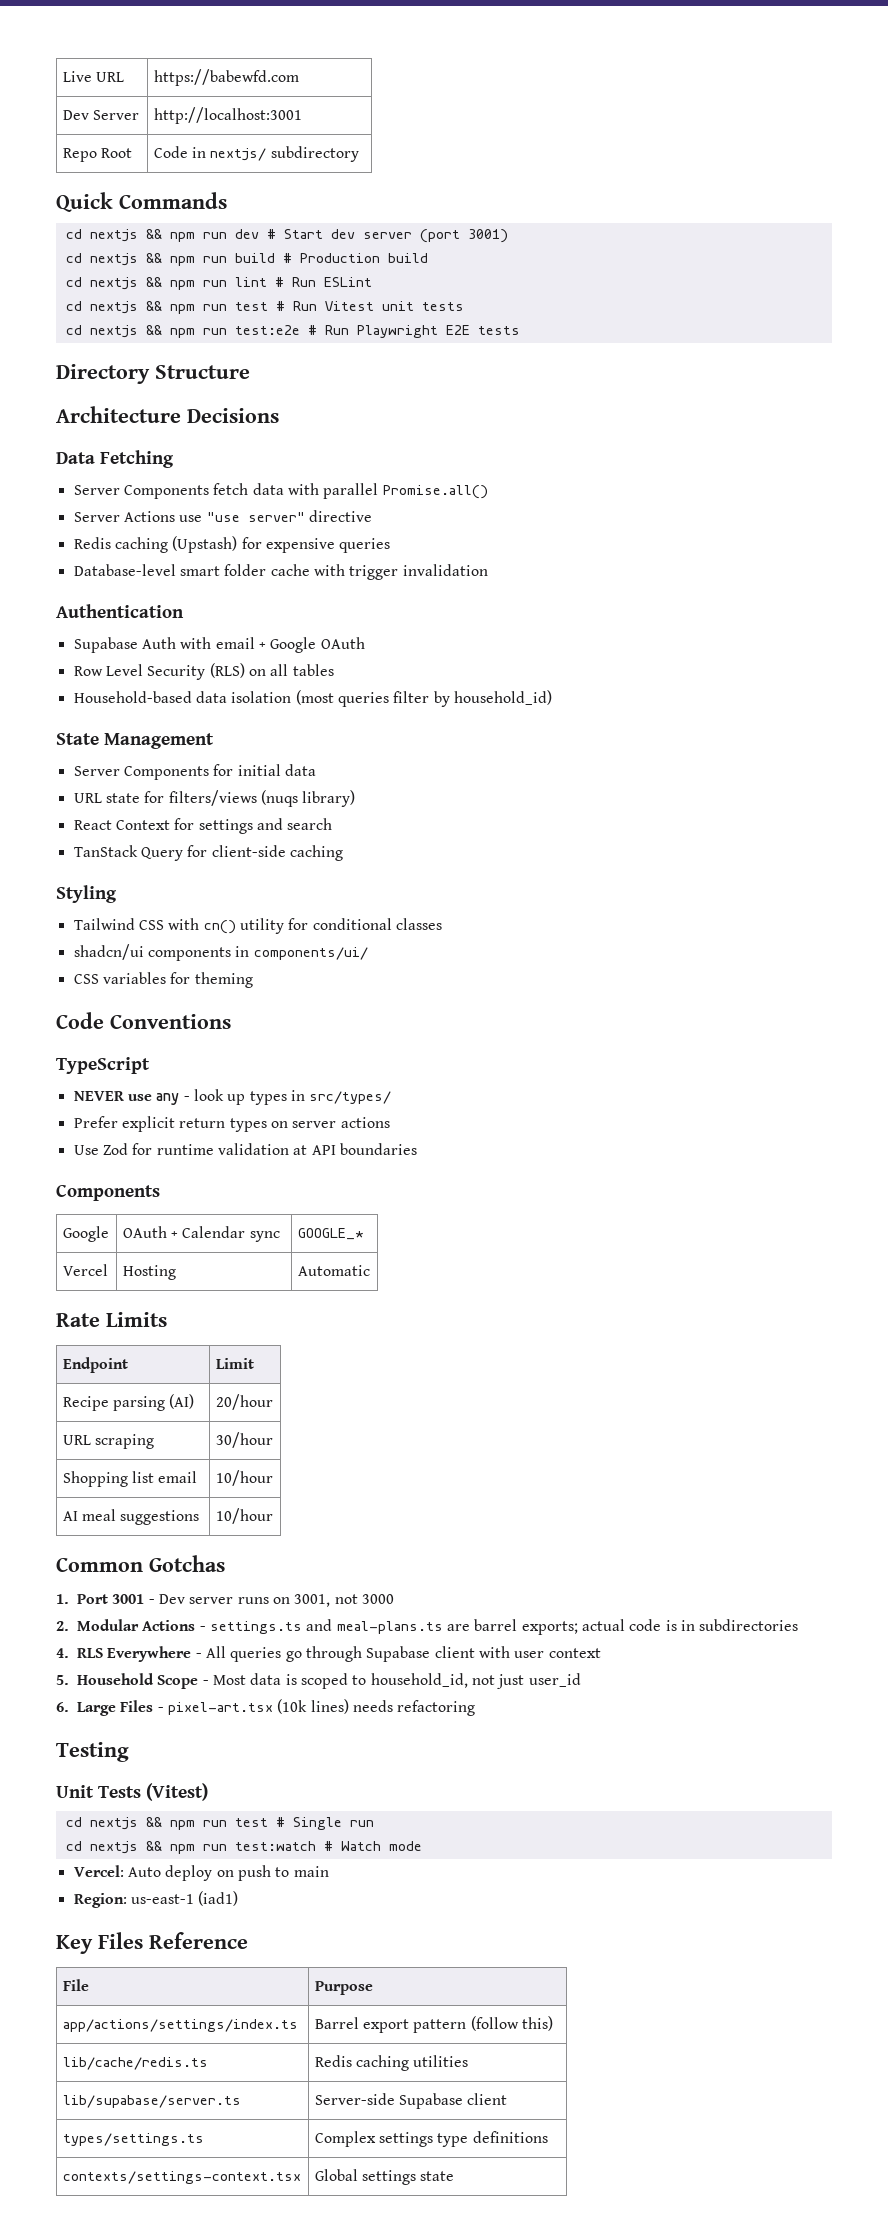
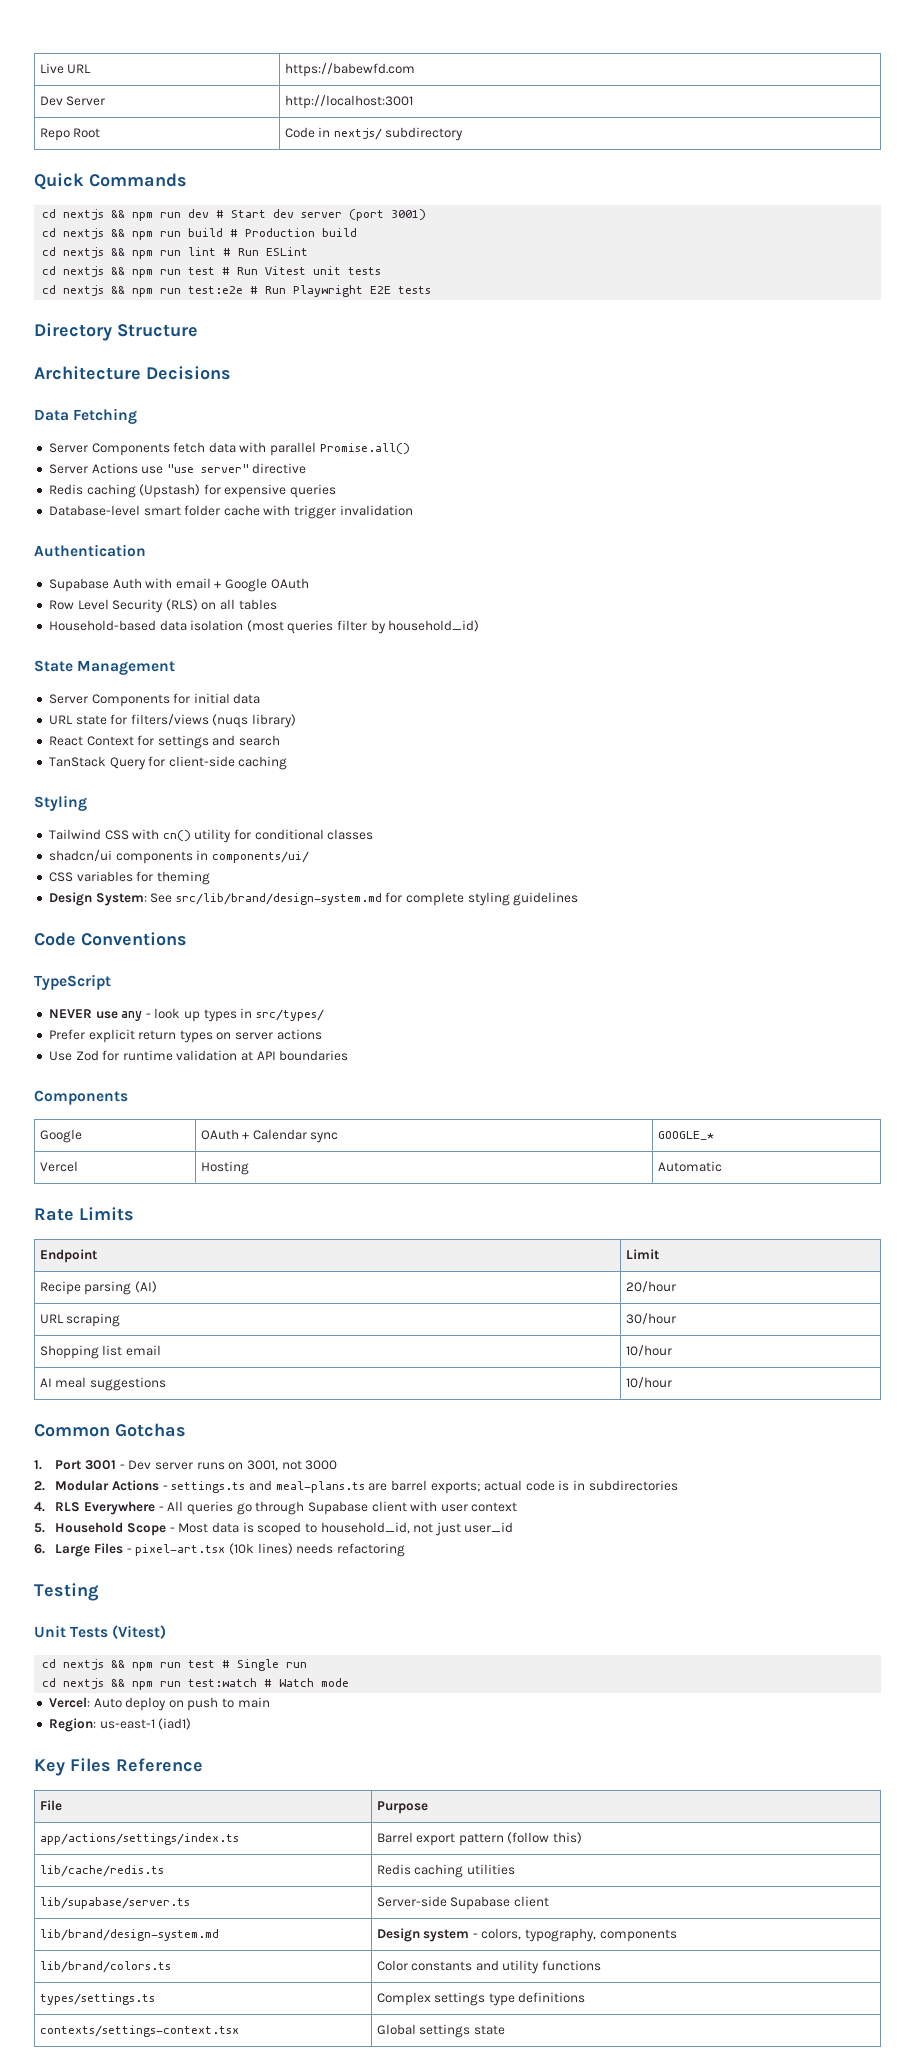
+ Design System: See src/lib/brand/design-system.md for complete styling guidelines
+ lib/brand/design-system.md | Design system - colors, typography, components
+ lib/brand/colors.ts | Color constants and utility functions

